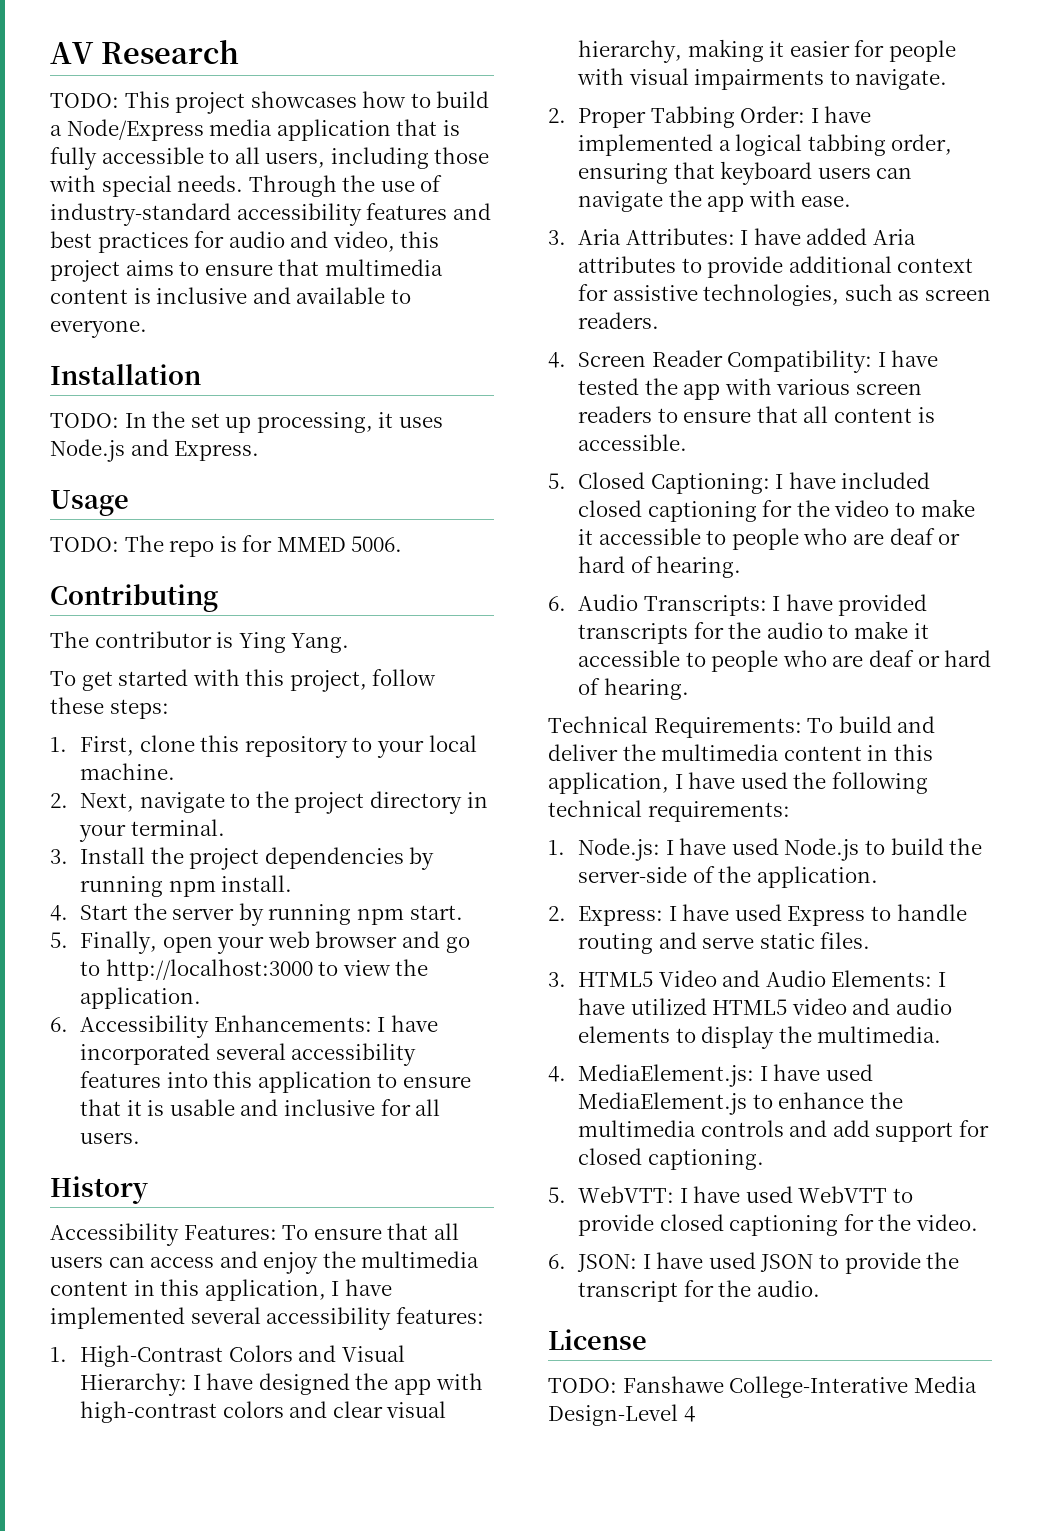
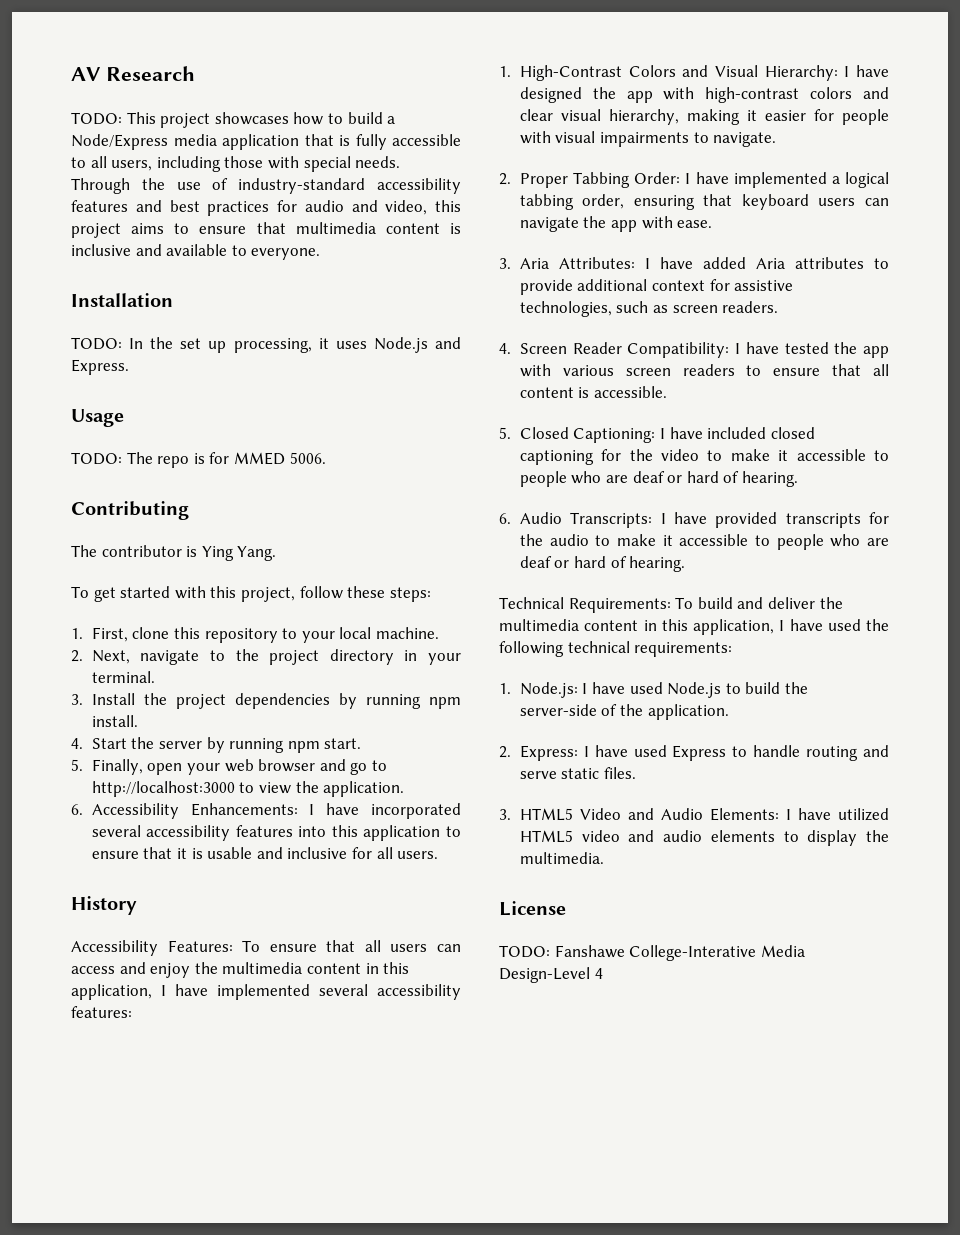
- 4. MediaElement.js: I have used MediaElement.js to enhance the multimedia controls and add support for closed captioning.
- 5. WebVTT: I have used WebVTT to provide closed captioning for the video.
- 6. JSON: I have used JSON to provide the transcript for the audio.

